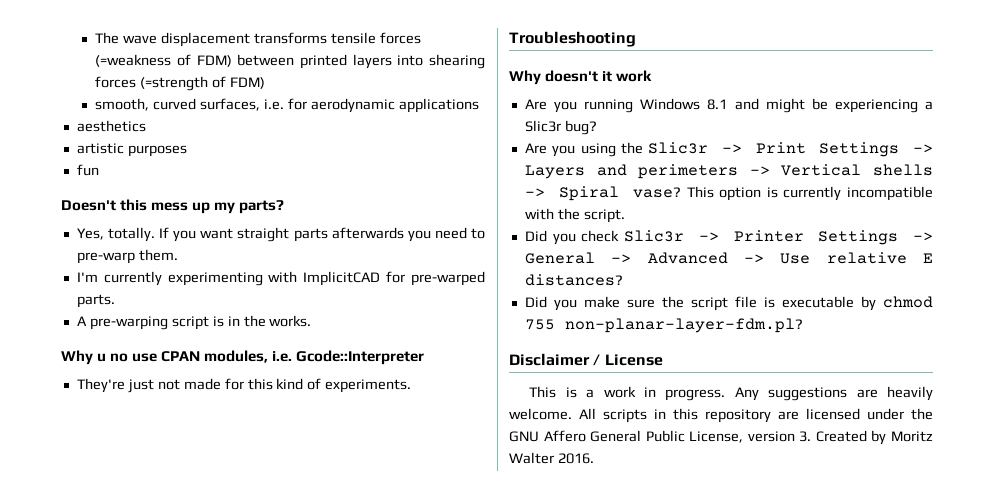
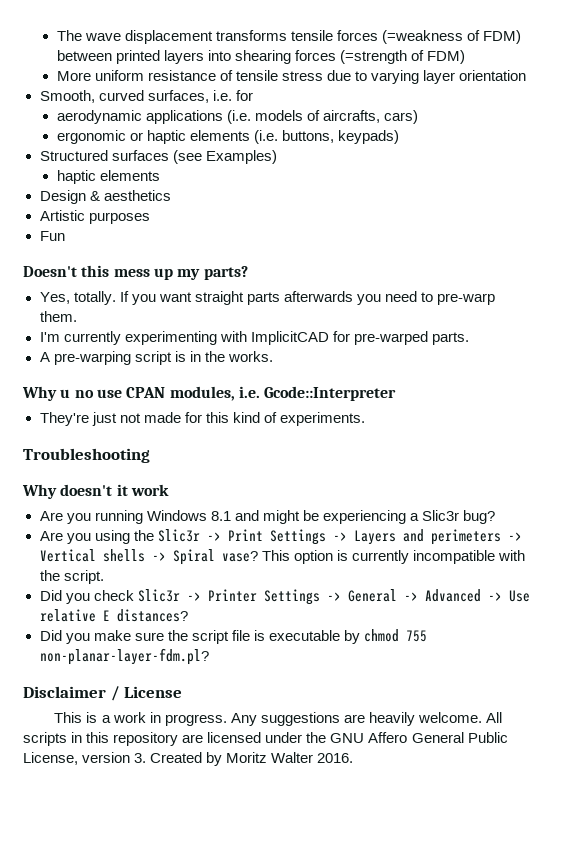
- smooth, curved surfaces, i.e. for aerodynamic applications
- aesthetics
+ More uniform resistance of tensile stress due to varying layer orientation
+ Smooth, curved surfaces, i.e. for
+ aerodynamic applications (i.e. models of aircrafts, cars)
+ ergonomic or haptic elements (i.e. buttons, keypads)
+ Structured surfaces (see Examples)
+ haptic elements
+ Design & aesthetics
- artistic purposes
+ Artistic purposes
- fun
+ Fun

